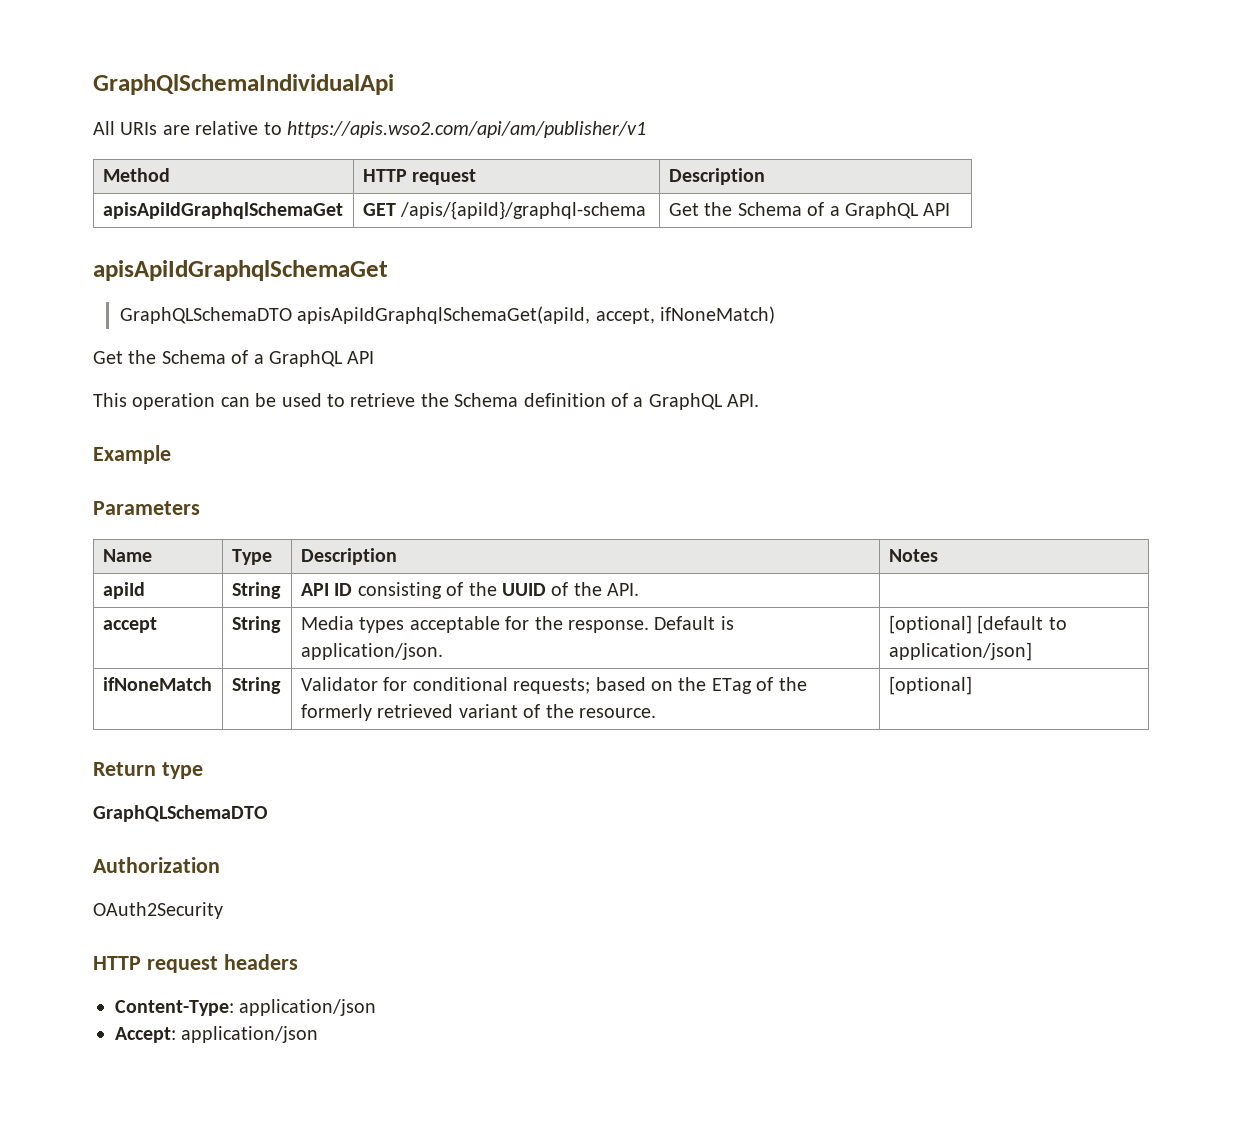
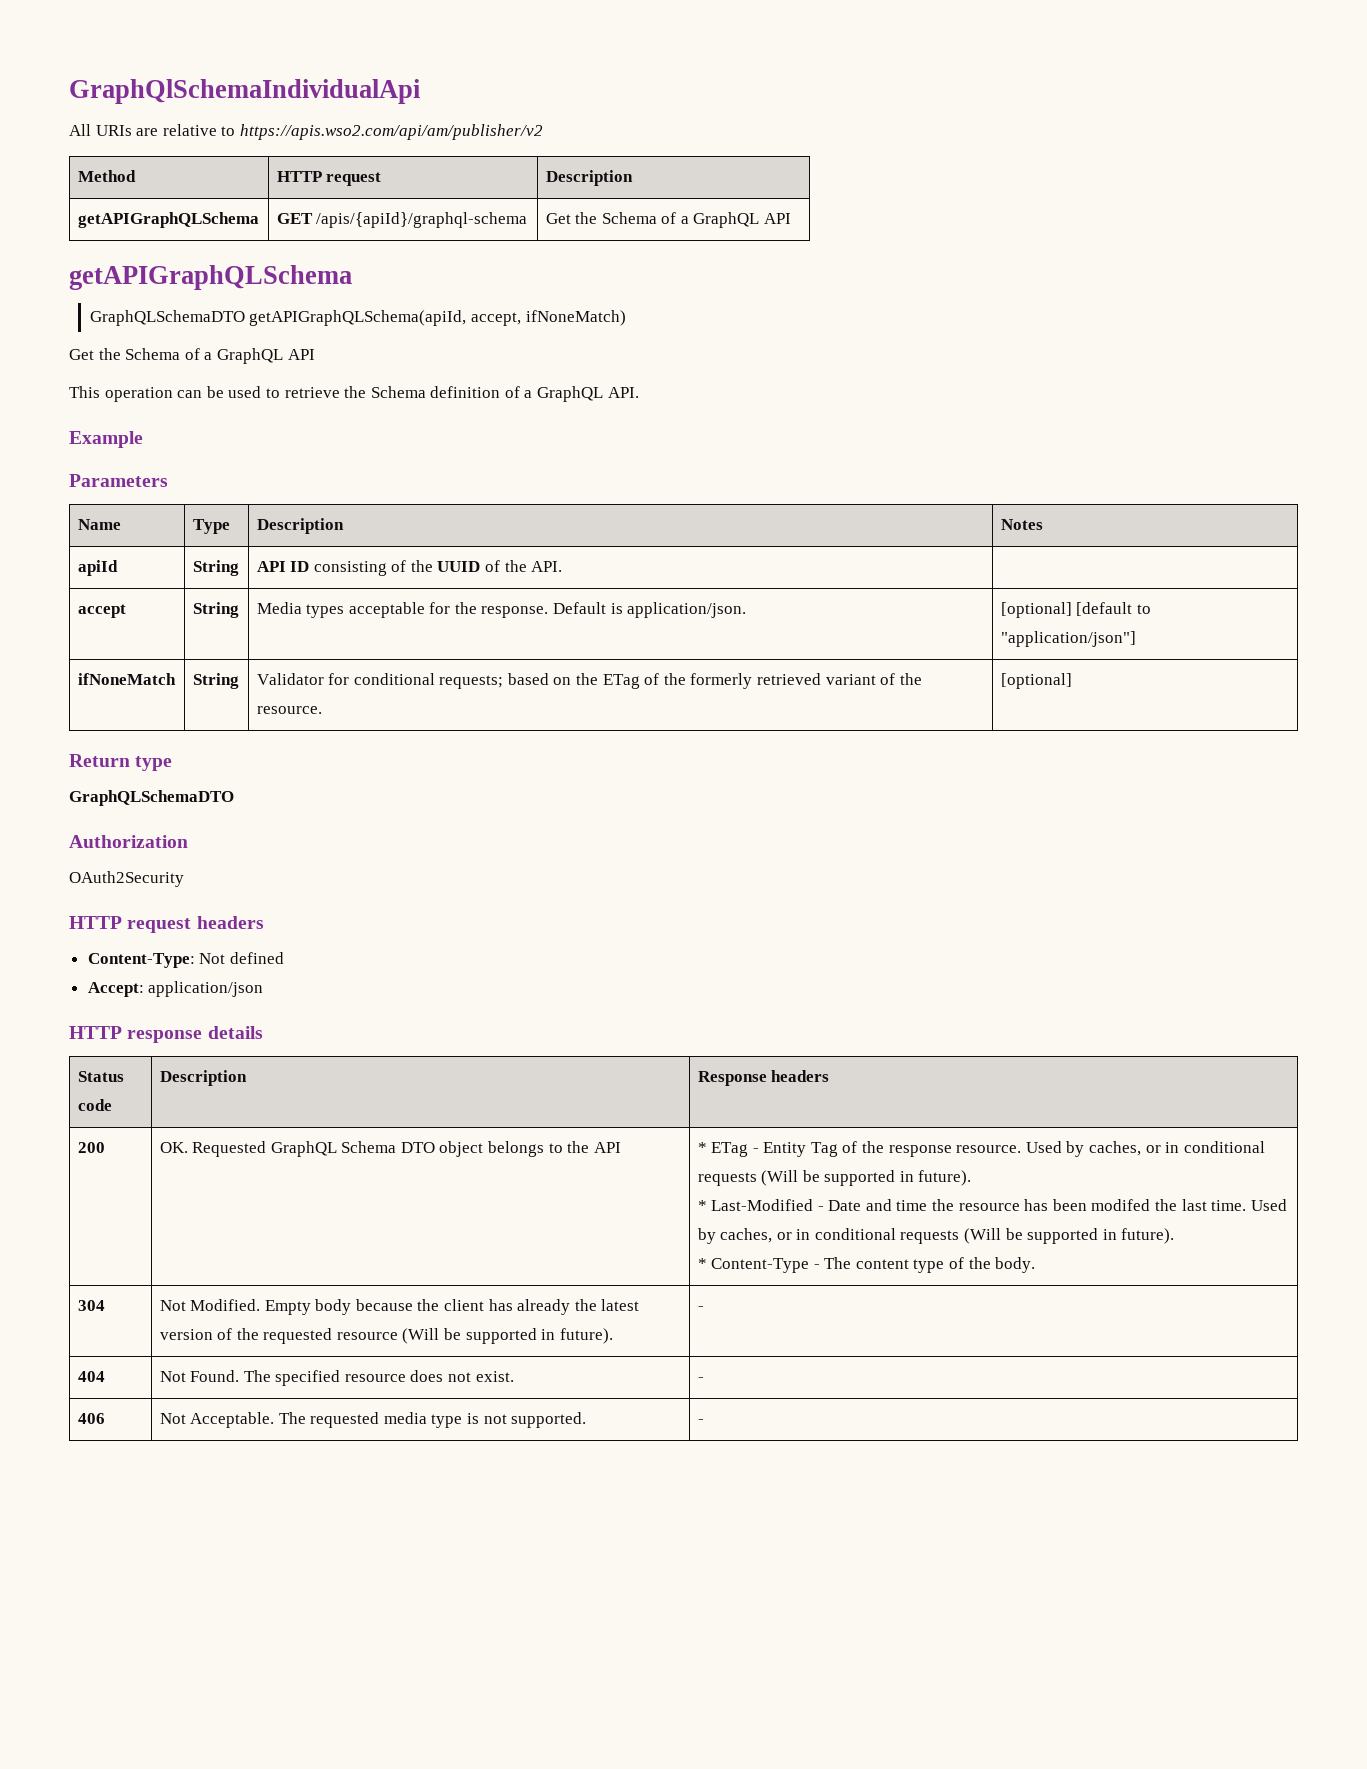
- All URIs are relative to https://apis.wso2.com/api/am/publisher/v1
+ All URIs are relative to https://apis.wso2.com/api/am/publisher/v2
- apisApiIdGraphqlSchemaGet | GET /apis/{apiId}/graphql-schema | Get the Schema of a GraphQL API
- apisApiIdGraphqlSchemaGet
- GraphQLSchemaDTO apisApiIdGraphqlSchemaGet(apiId, accept, ifNoneMatch)
+ getAPIGraphQLSchema | GET /apis/{apiId}/graphql-schema | Get the Schema of a GraphQL API
+ getAPIGraphQLSchema
+ GraphQLSchemaDTO getAPIGraphQLSchema(apiId, accept, ifNoneMatch)
- accept | String | Media types acceptable for the response. Default is application/json. | [optional] [default to application/json]
+ accept | String | Media types acceptable for the response. Default is application/json. | [optional] [default to "application/json"]
- Content-Type: application/json
+ Content-Type: Not defined
+ HTTP response details
+ Status code | Description | Response headers
+ 200 | OK. Requested GraphQL Schema DTO object belongs to the API | * ETag - Entity Tag of the response resource. Used by caches, or in conditional requests (Will be supported in future).
+ * Last-Modified - Date and time the resource has been modifed the last time. Used by caches, or in conditional requests (Will be supported in future).
+ * Content-Type - The content type of the body.
+ 304 | Not Modified. Empty body because the client has already the latest version of the requested resource (Will be supported in future). | -
+ 404 | Not Found. The specified resource does not exist. | -
+ 406 | Not Acceptable. The requested media type is not supported. | -

